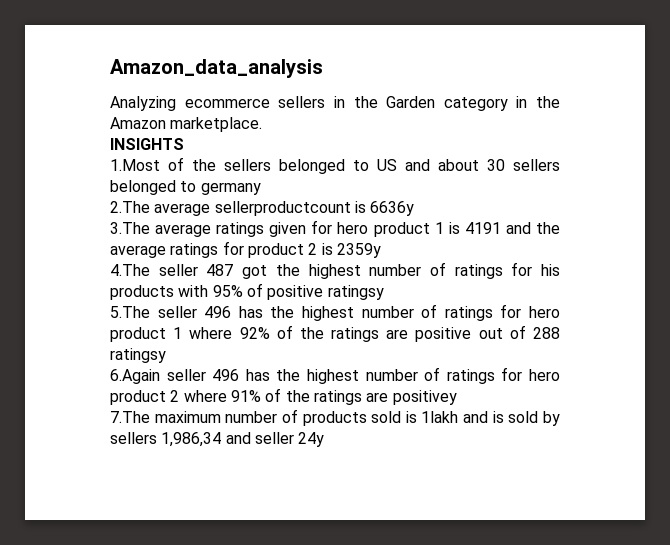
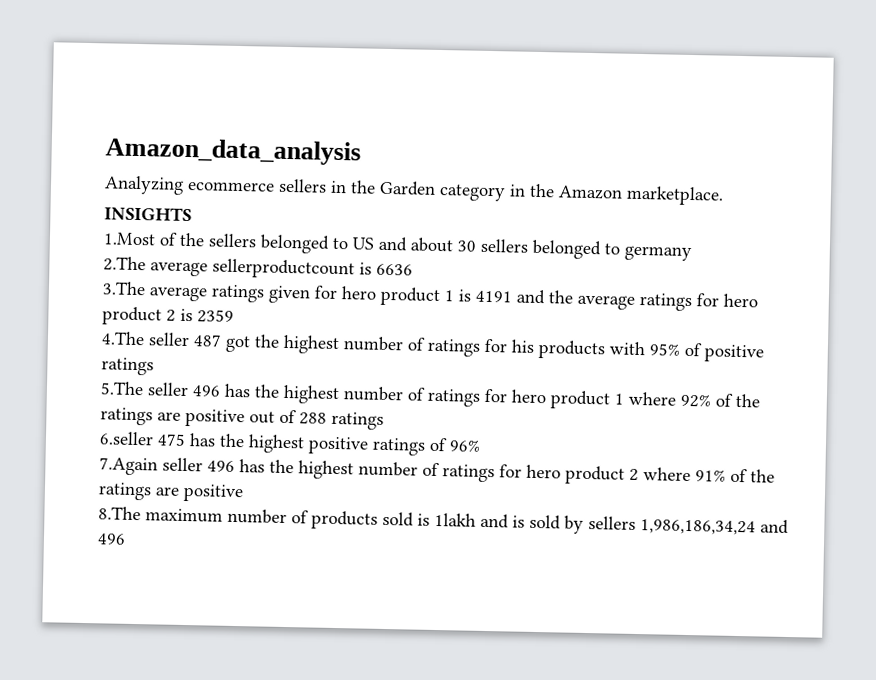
- 2.The average sellerproductcount is 6636y
+ 2.The average sellerproductcount is 6636
- 3.The average ratings given for hero product 1 is 4191 and the average ratings for product 2 is 2359y
+ 3.The average ratings given for hero product 1 is 4191 and the average ratings for hero product 2 is 2359
- 4.The seller 487 got the highest number of ratings for his products with 95% of positive ratingsy
+ 4.The seller 487 got the highest number of ratings for his products with 95% of positive ratings
- 5.The seller 496 has the highest number of ratings for hero product 1 where 92% of the ratings are positive out of 288 ratingsy
- 6.Again seller 496 has the highest number of ratings for hero product 2 where 91% of the ratings are positivey
- 7.The maximum number of products sold is 1lakh and is sold by sellers 1,986,34 and seller 24y
+ 5.The seller 496 has the highest number of ratings for hero product 1 where 92% of the ratings are positive out of 288 ratings
+ 6.seller 475 has the highest positive ratings of 96%
+ 7.Again seller 496 has the highest number of ratings for hero product 2 where 91% of the ratings are positive
+ 8.The maximum number of products sold is 1lakh and is sold by sellers 1,986,186,34,24 and 496

